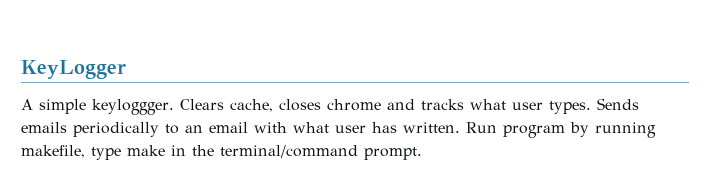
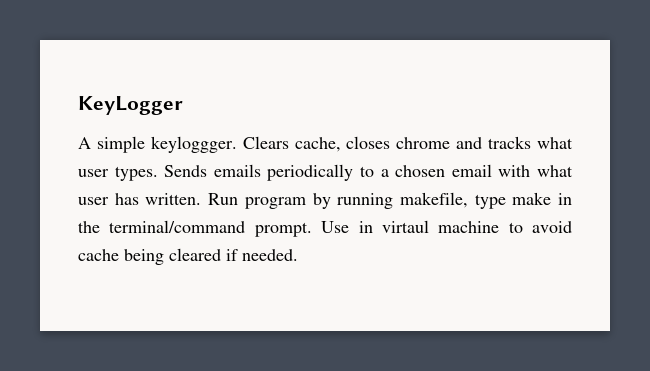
- Sends emails periodically to an email with what user has written.
+ Sends emails periodically to a chosen email with what user has written.
+ Use in virtaul machine to avoid cache being cleared if needed.

